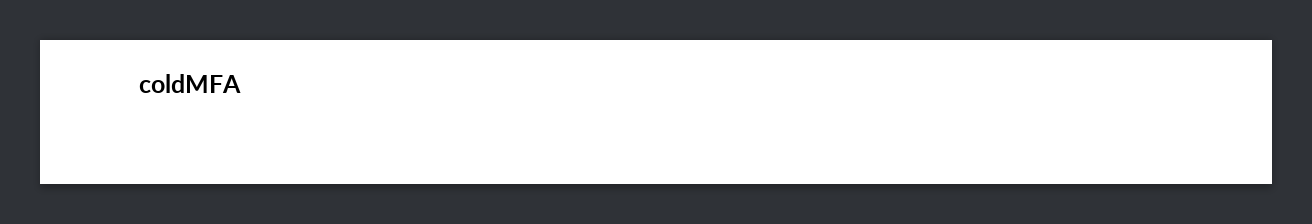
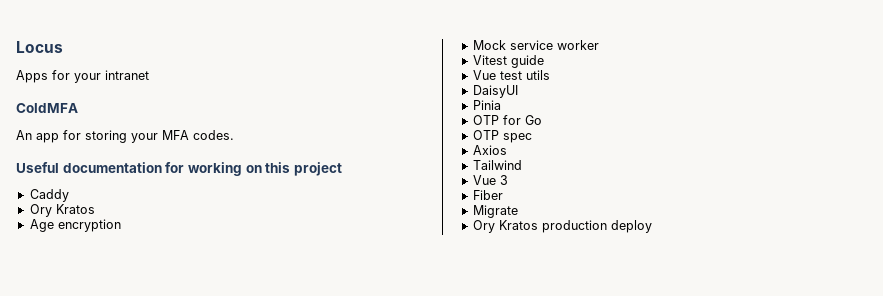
- coldMFA
+ Locus
+ Apps for your intranet
+ ColdMFA
+ An app for storing your MFA codes.
+ Useful documentation for working on this project
+ Caddy
+ Ory Kratos
+ Age encryption
+ Mock service worker
+ Vitest guide
+ Vue test utils
+ DaisyUI
+ Pinia
+ OTP for Go
+ OTP spec
+ Axios
+ Tailwind
+ Vue 3
+ Fiber
+ Migrate
+ Ory Kratos production deploy

